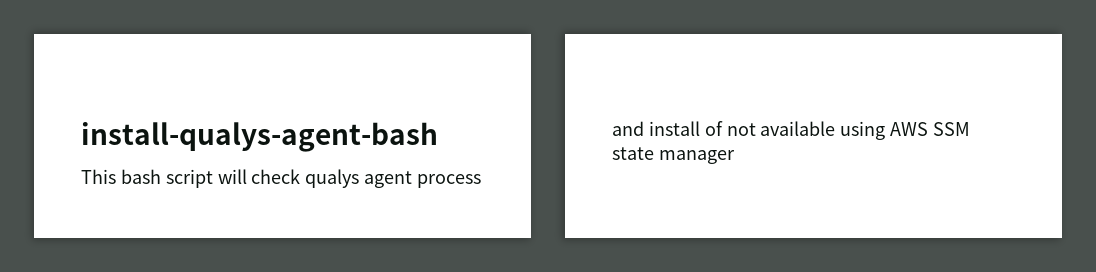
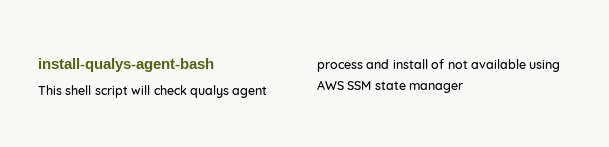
- This bash script will check qualys agent process and install of not available using AWS SSM state manager
+ This shell script will check qualys agent process and install of not available using AWS SSM state manager

